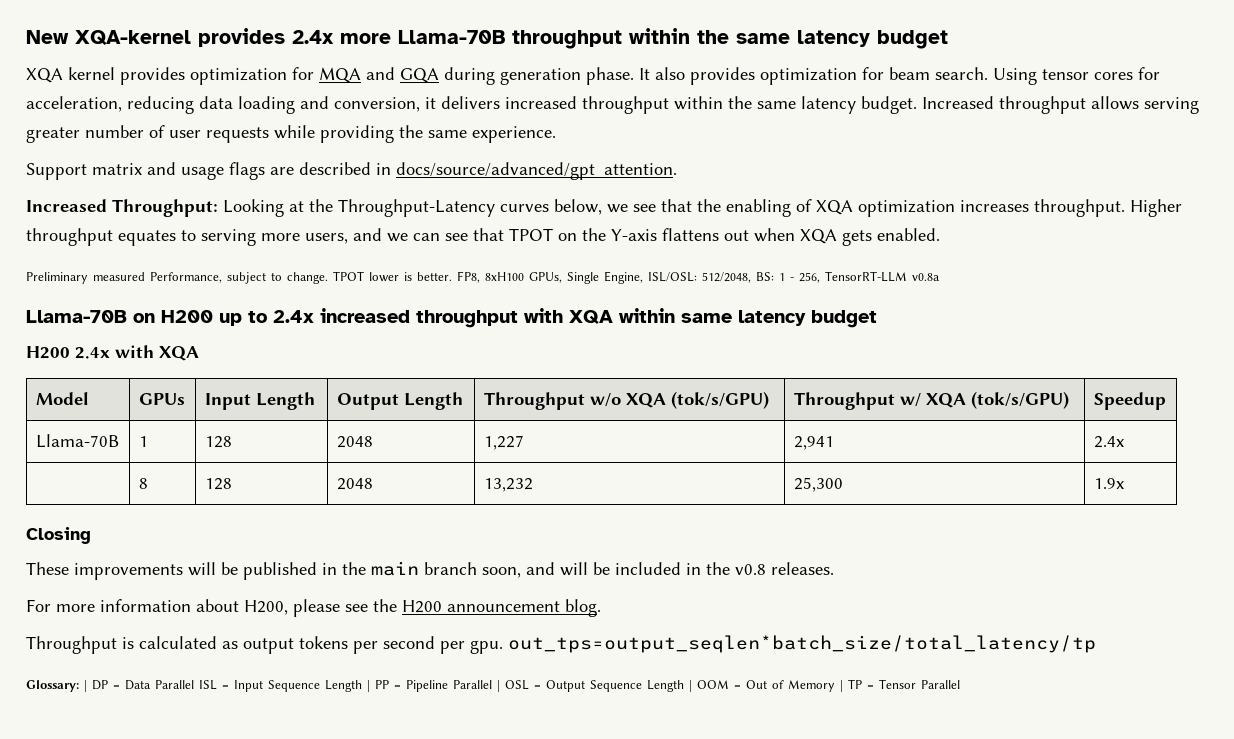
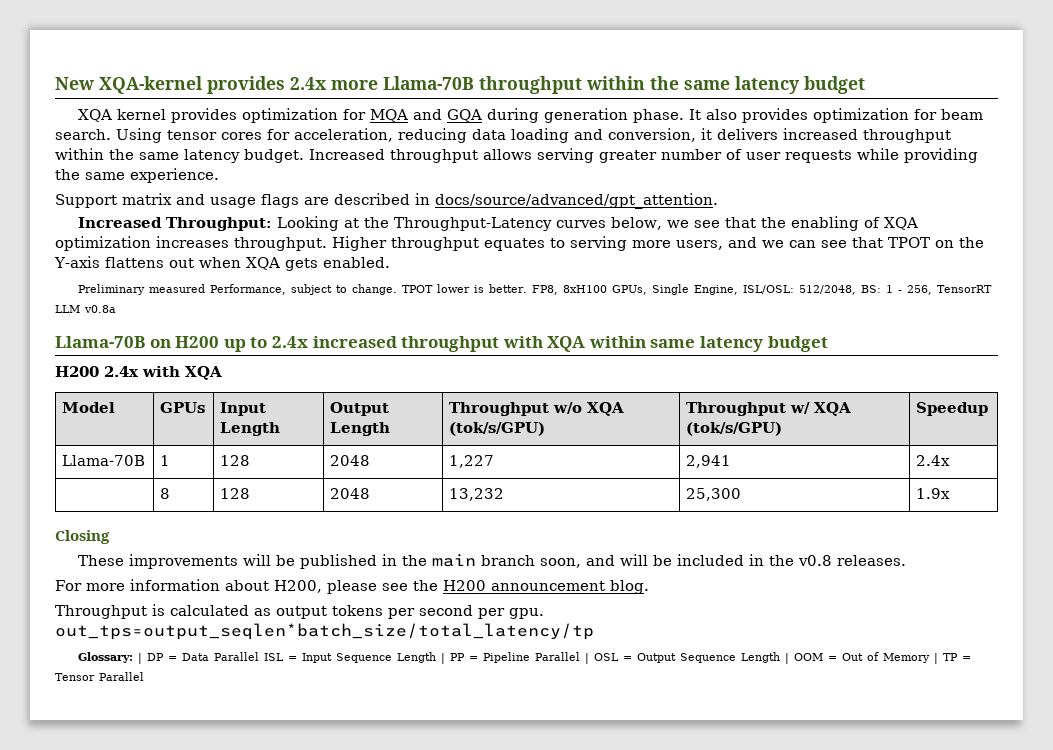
- FP8, 8xH100 GPUs, Single Engine, ISL/OSL: 512/2048, BS: 1 - 256, TensorRT-LLM v0.8a
+ FP8, 8xH100 GPUs, Single Engine, ISL/OSL: 512/2048, BS: 1 - 256, TensorRT LLM v0.8a

